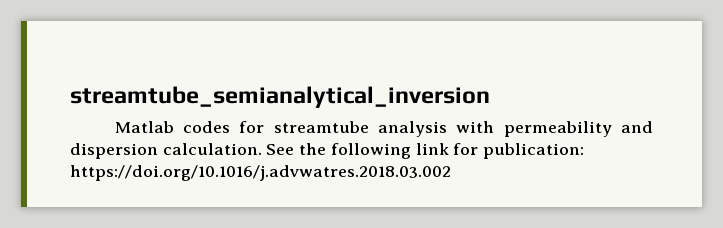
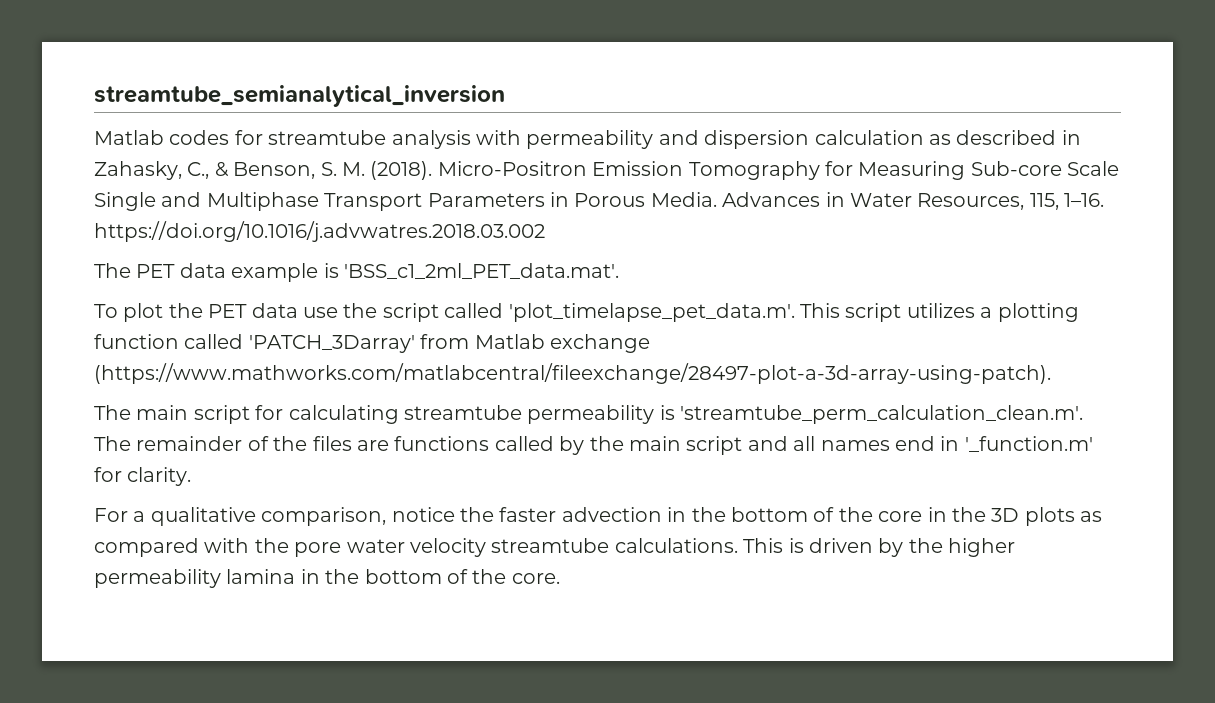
- Matlab codes for streamtube analysis with permeability and dispersion calculation. See the following link for publication: https://doi.org/10.1016/j.advwatres.2018.03.002
+ Matlab codes for streamtube analysis with permeability and dispersion calculation as described in Zahasky, C., & Benson, S. M. (2018). Micro-Positron Emission Tomography for Measuring Sub-core Scale Single and Multiphase Transport Parameters in Porous Media. Advances in Water Resources, 115, 1–16. https://doi.org/10.1016/j.advwatres.2018.03.002
+ The PET data example is 'BSS_c1_2ml_PET_data.mat'.
+ To plot the PET data use the script called 'plot_timelapse_pet_data.m'. This script utilizes a plotting function called 'PATCH_3Darray' from Matlab exchange (https://www.mathworks.com/matlabcentral/fileexchange/28497-plot-a-3d-array-using-patch).
+ The main script for calculating streamtube permeability is 'streamtube_perm_calculation_clean.m'. The remainder of the files are functions called by the main script and all names end in '_function.m' for clarity.
+ For a qualitative comparison, notice the faster advection in the bottom of the core in the 3D plots as compared with the pore water velocity streamtube calculations. This is driven by the higher permeability lamina in the bottom of the core.

